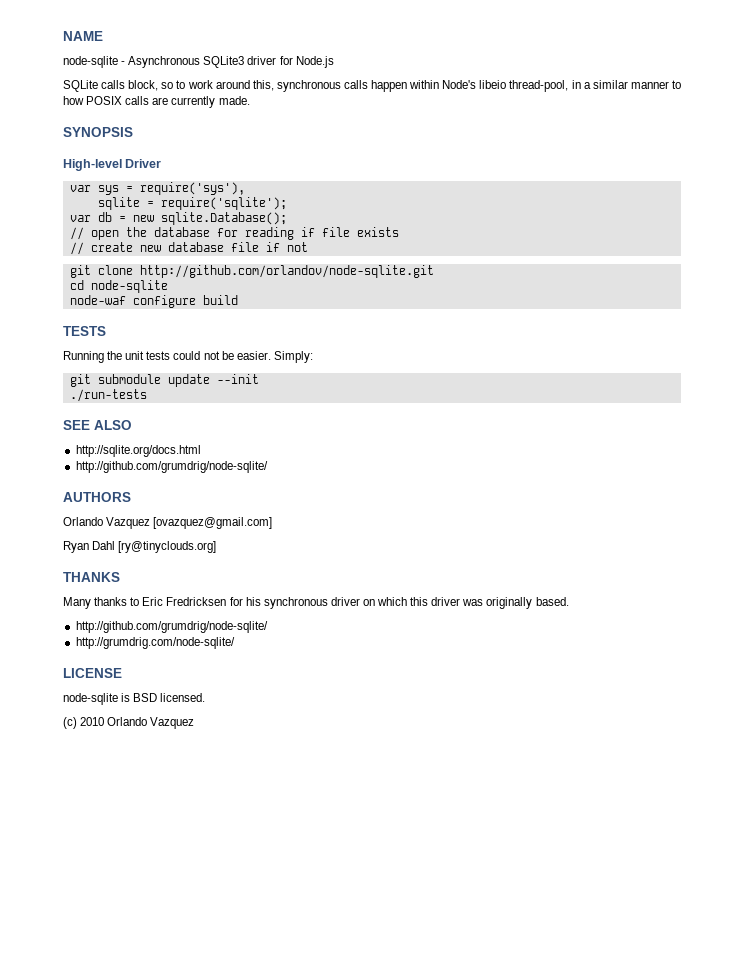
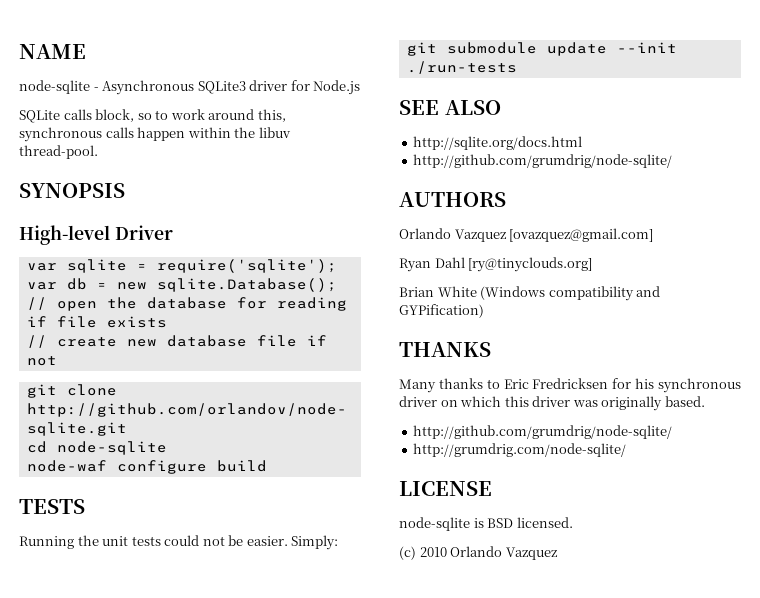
- SQLite calls block, so to work around this, synchronous calls happen within Node's libeio thread-pool, in a similar manner to how POSIX calls are currently made.
+ SQLite calls block, so to work around this, synchronous calls happen within the libuv thread-pool.
- var sys = require('sys'),
- sqlite = require('sqlite');
+ var sqlite = require('sqlite');
+ Brian White (Windows compatibility and GYPification)

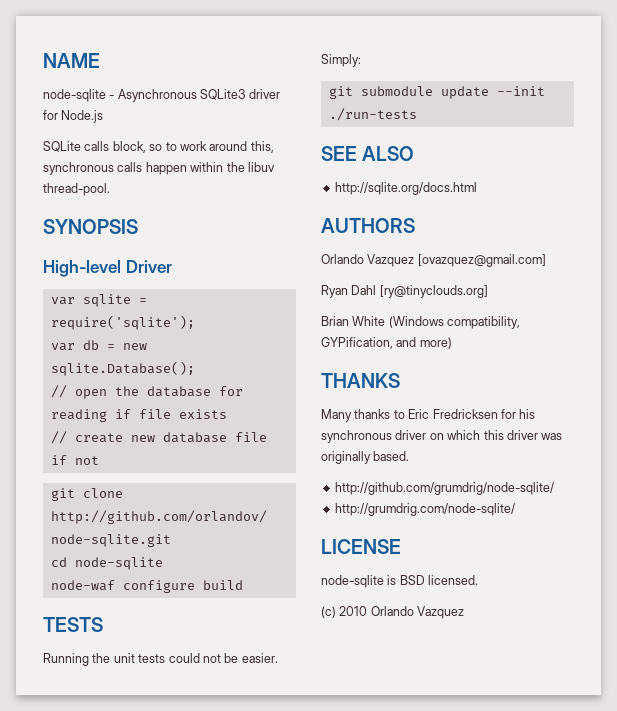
  http://sqlite.org/docs.html
- http://github.com/grumdrig/node-sqlite/
- Brian White (Windows compatibility and GYPification)
+ Brian White (Windows compatibility, GYPification, and more)

